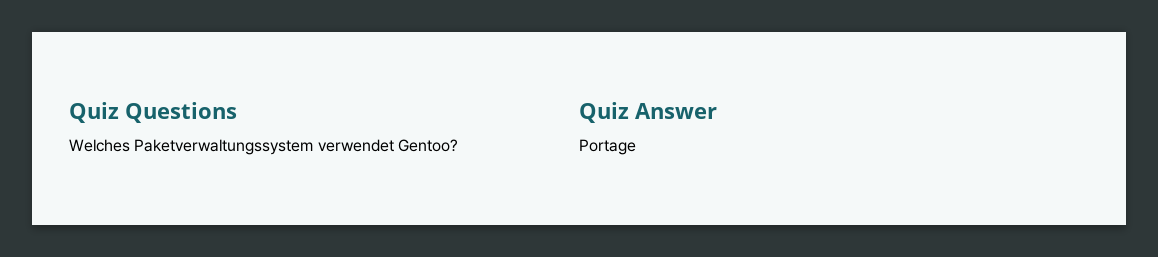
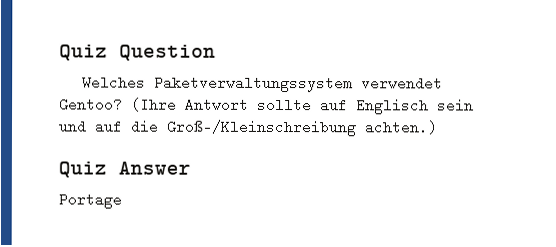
- Quiz Questions
+ Quiz Question
+ (Ihre Antwort sollte auf Englisch sein und auf die Groß-/Kleinschreibung achten.)

